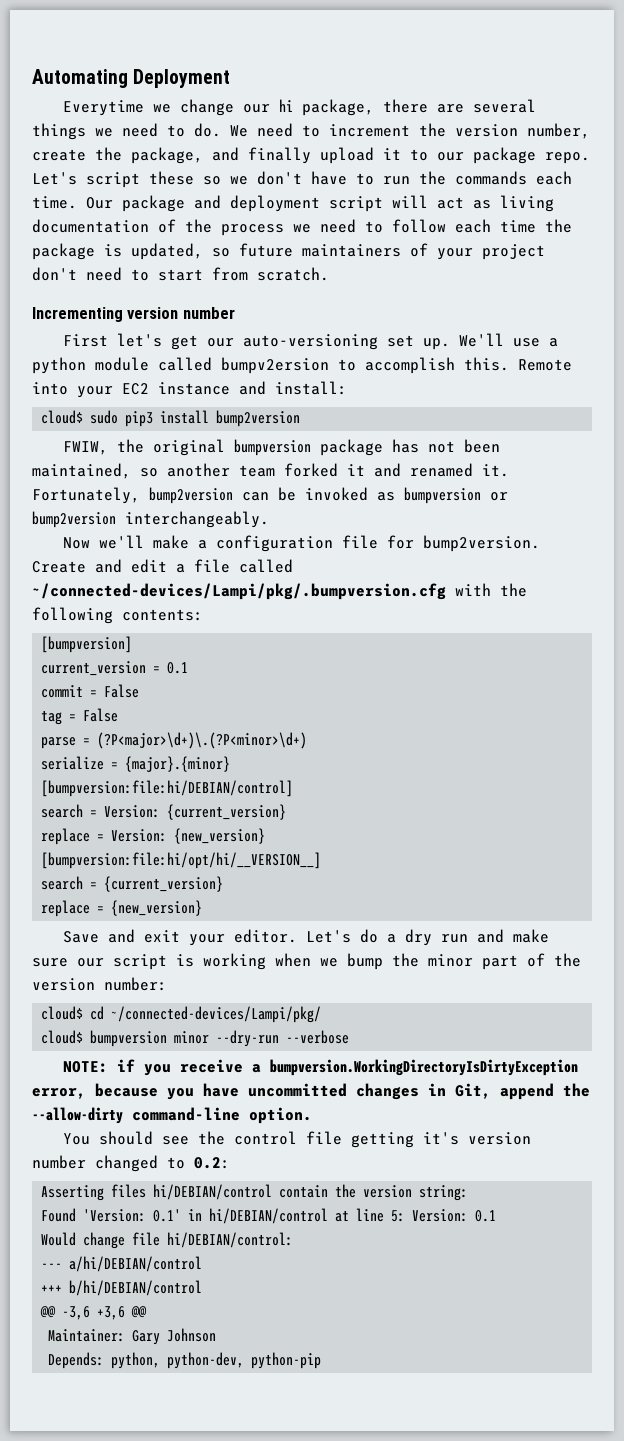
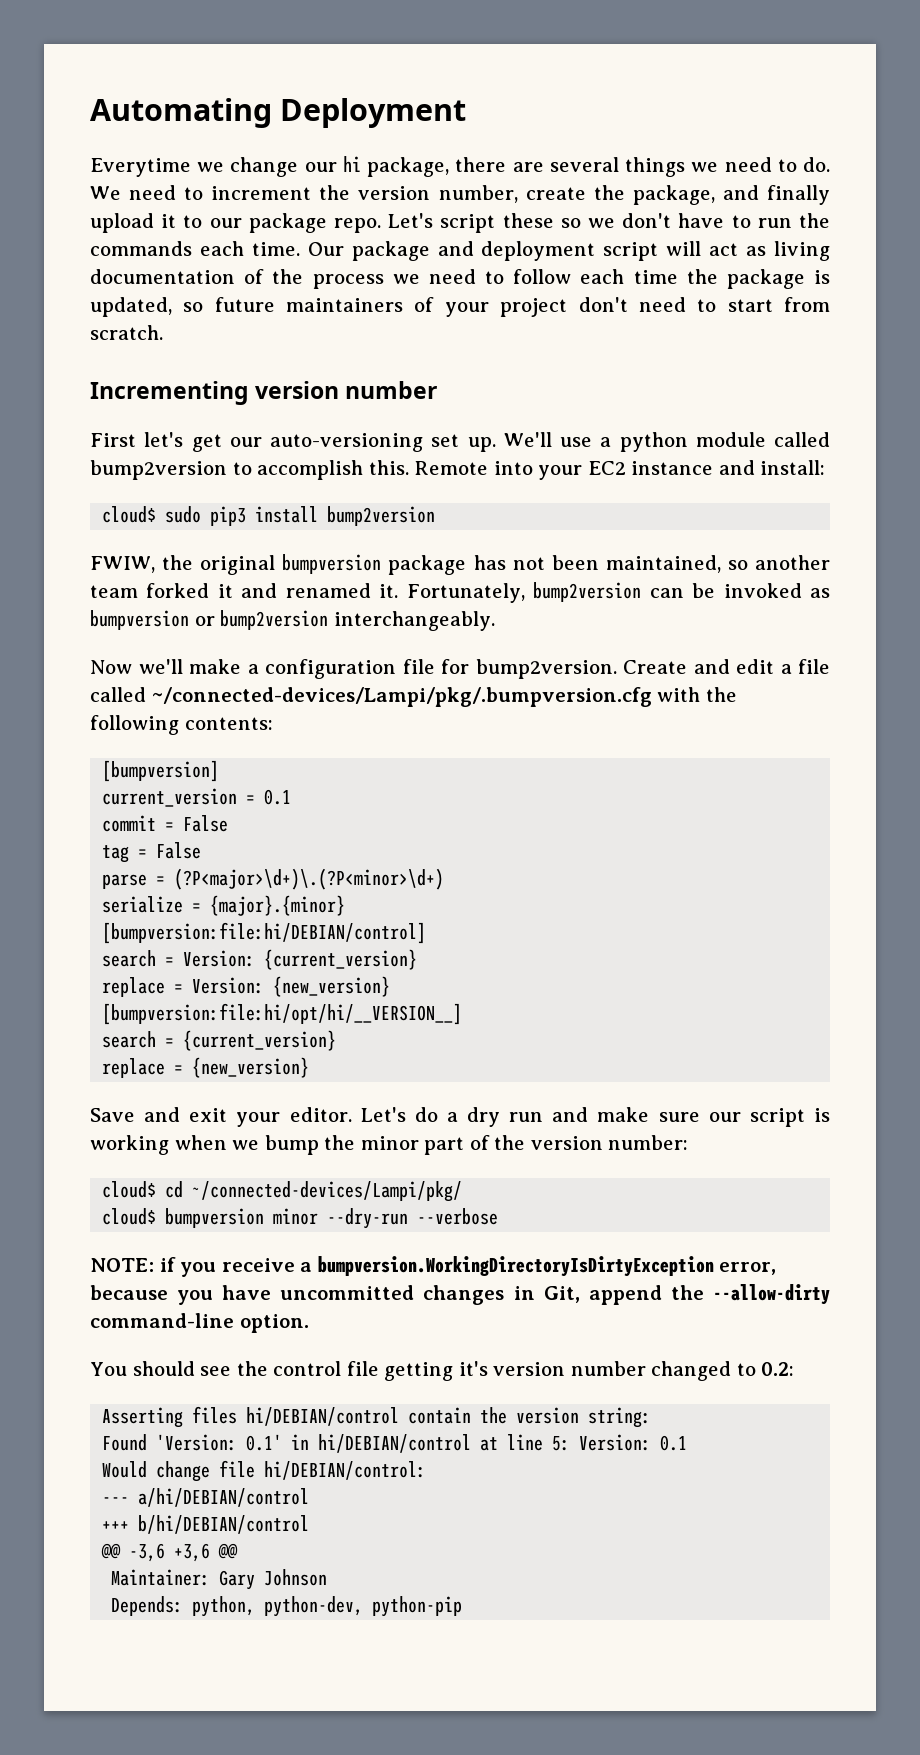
- We'll use a python module called bumpv2ersion to accomplish this.
+ We'll use a python module called bump2version to accomplish this.

